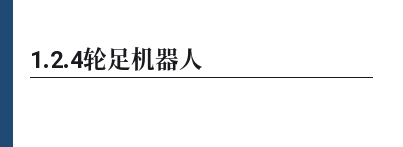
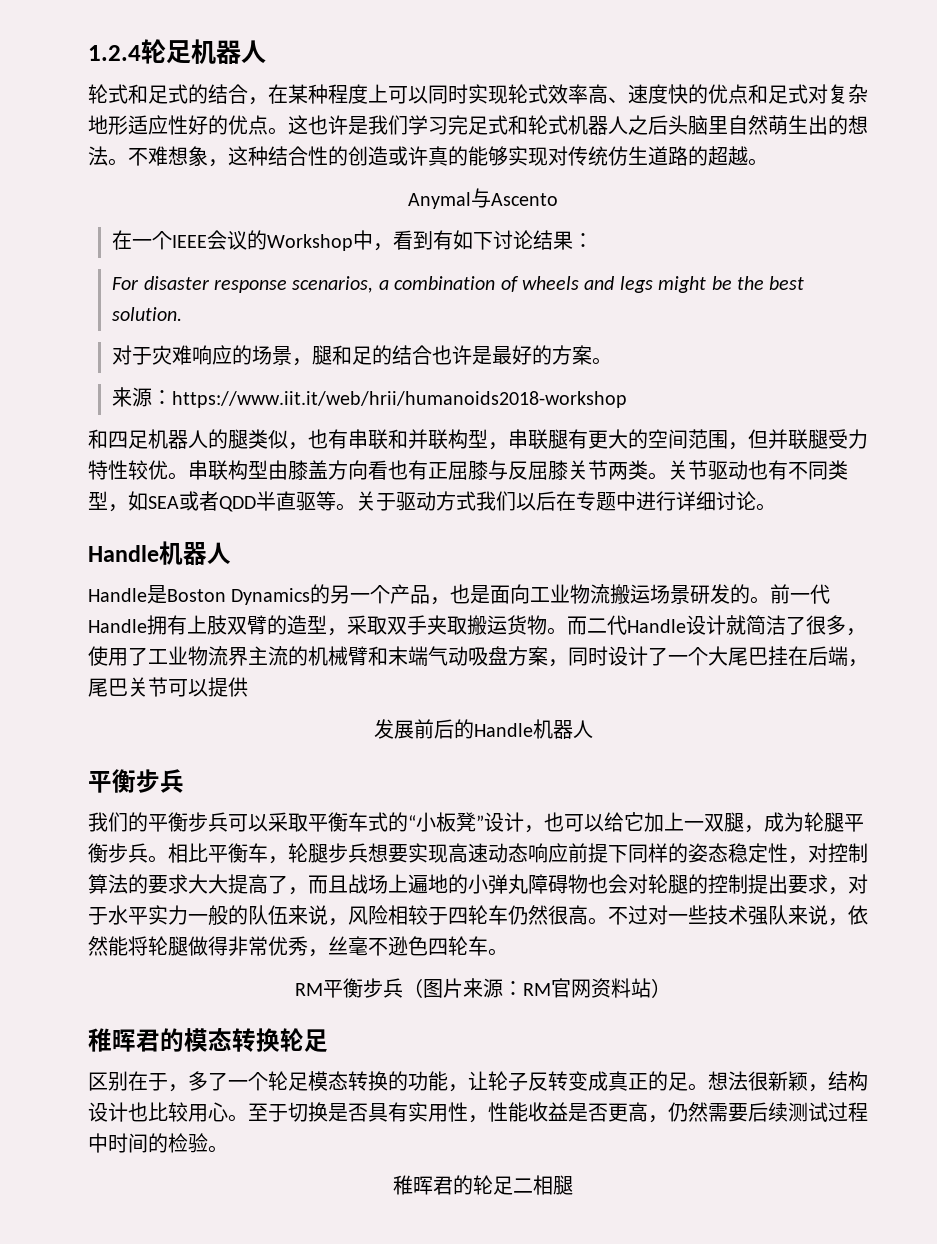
+ 轮式和足式的结合，在某种程度上可以同时实现轮式效率高、速度快的优点和足式对复杂地形适应性好的优点。这也许是我们学习完足式和轮式机器人之后头脑里自然萌生出的想法。不难想象，这种结合性的创造或许真的能够实现对传统仿生道路的超越。
+ Anymal与Ascento
+ 在一个IEEE会议的Workshop中，看到有如下讨论结果：
+ For disaster response scenarios, a combination of wheels and legs might be the best solution.
+ 对于灾难响应的场景，腿和足的结合也许是最好的方案。
+ 来源：https://www.iit.it/web/hrii/humanoids2018-workshop
+ 和四足机器人的腿类似，也有串联和并联构型，串联腿有更大的空间范围，但并联腿受力特性较优。串联构型由膝盖方向看也有正屈膝与反屈膝关节两类。关节驱动也有不同类型，如SEA或者QDD半直驱等。关于驱动方式我们以后在专题中进行详细讨论。
+ Handle机器人
+ Handle是Boston Dynamics的另一个产品，也是面向工业物流搬运场景研发的。前一代Handle拥有上肢双臂的造型，采取双手夹取搬运货物。而二代Handle设计就简洁了很多，使用了工业物流界主流的机械臂和末端气动吸盘方案，同时设计了一个大尾巴挂在后端，尾巴关节可以提供
+ 发展前后的Handle机器人
+ 平衡步兵
+ 我们的平衡步兵可以采取平衡车式的“小板凳”设计，也可以给它加上一双腿，成为轮腿平衡步兵。相比平衡车，轮腿步兵想要实现高速动态响应前提下同样的姿态稳定性，对控制算法的要求大大提高了，而且战场上遍地的小弹丸障碍物也会对轮腿的控制提出要求，对于水平实力一般的队伍来说，风险相较于四轮车仍然很高。不过对一些技术强队来说，依然能将轮腿做得非常优秀，丝毫不逊色四轮车。
+ RM平衡步兵（图片来源：RM官网资料站）
+ 稚晖君的模态转换轮足
+ 区别在于，多了一个轮足模态转换的功能，让轮子反转变成真正的足。想法很新颖，结构设计也比较用心。至于切换是否具有实用性，性能收益是否更高，仍然需要后续测试过程中时间的检验。
+ 稚晖君的轮足二相腿

